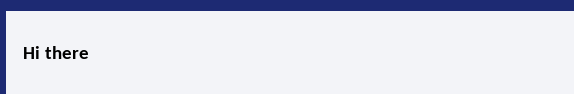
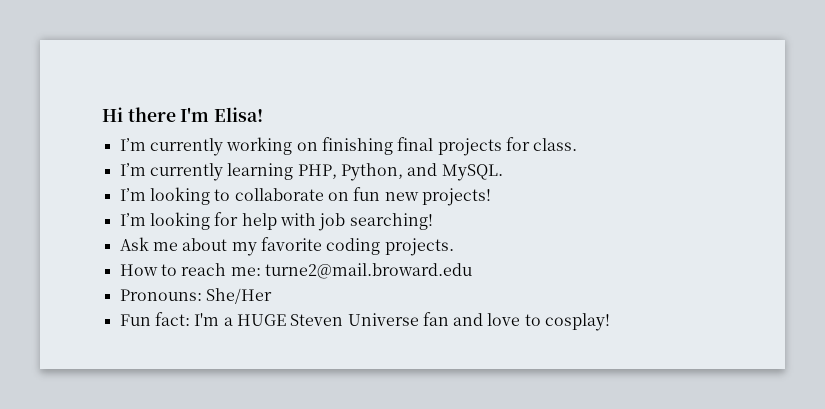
- Hi there
+ Hi there I'm Elisa!
+ I’m currently working on finishing final projects for class.
+ I’m currently learning PHP, Python, and MySQL.
+ I’m looking to collaborate on fun new projects!
+ I’m looking for help with job searching!
+ Ask me about my favorite coding projects.
+ How to reach me: turne2@mail.broward.edu
+ Pronouns: She/Her
+ Fun fact: I'm a HUGE Steven Universe fan and love to cosplay!

